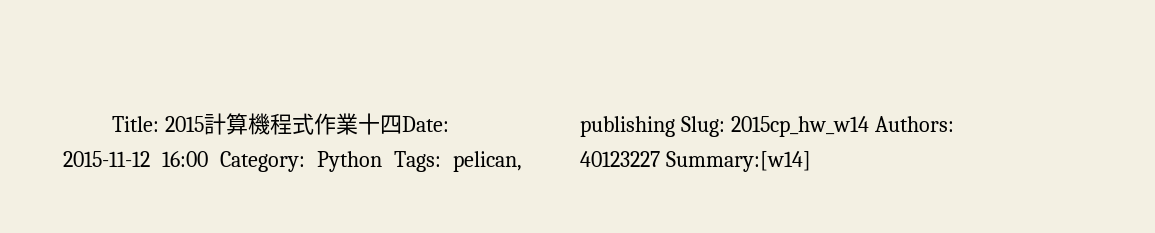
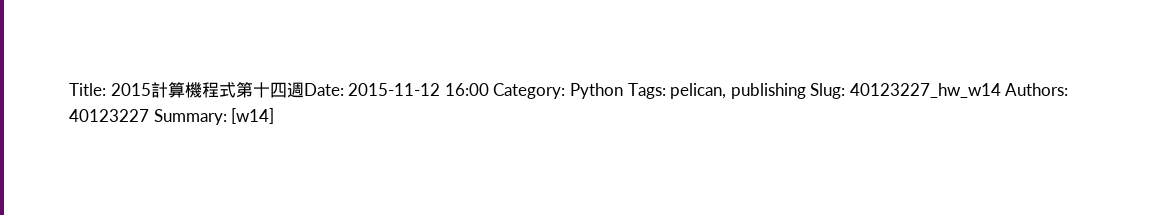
- Title: 2015計算機程式作業十四Date: 2015-11-12 16:00 Category: Python Tags: pelican, publishing Slug: 2015cp_hw_w14 Authors: 40123227 Summary:[w14]
+ Title: 2015計算機程式第十四週Date: 2015-11-12 16:00 Category: Python Tags: pelican, publishing Slug: 40123227_hw_w14 Authors: 40123227 Summary: [w14]

